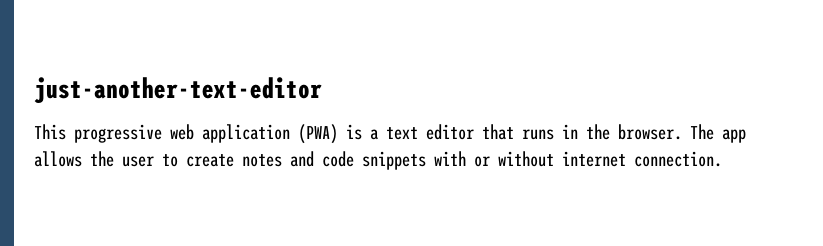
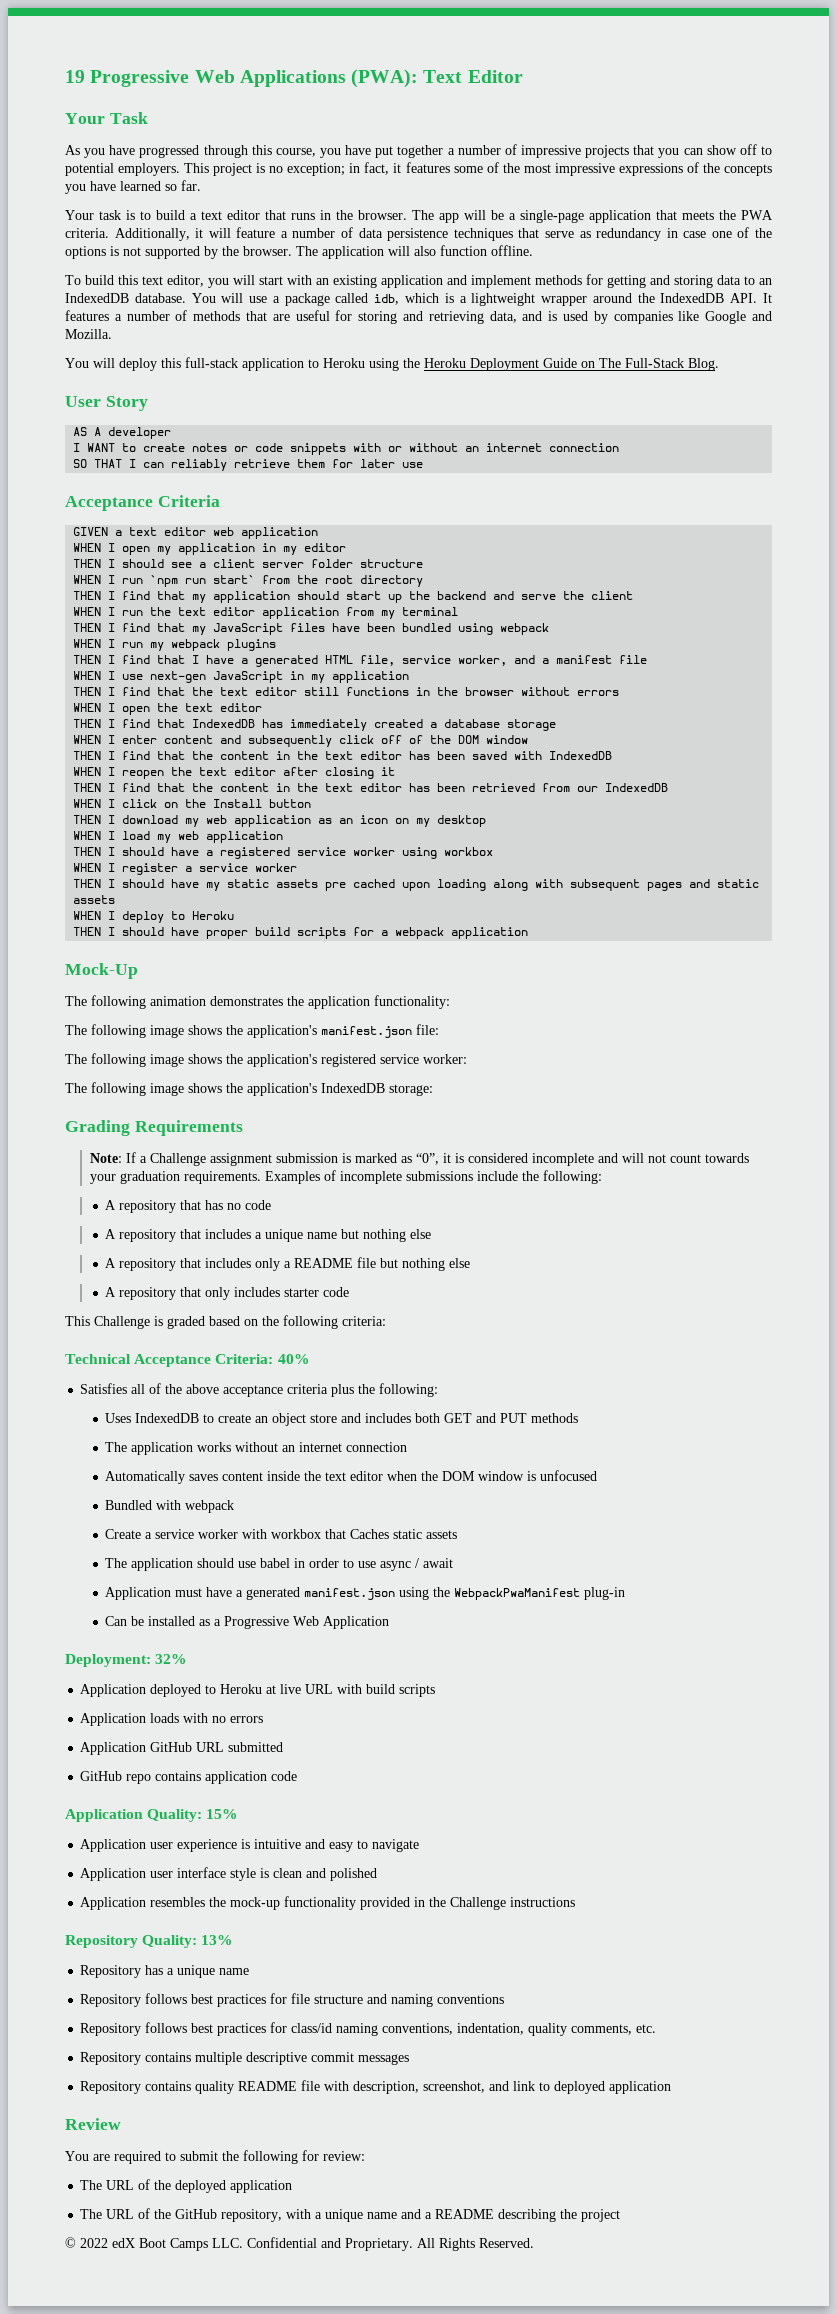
- just-another-text-editor
- This progressive web application (PWA) is a text editor that runs in the browser.
+ 19 Progressive Web Applications (PWA): Text Editor
+ Your Task
+ As you have progressed through this course, you have put together a number of impressive projects that you can show off to potential employers. This project is no exception; in fact, it features some of the most impressive expressions of the concepts you have learned so far.
+ Your task is to build a text editor that runs in the browser.
- The app allows the user to create notes and code snippets with or without internet connection.
+ The app will be a single-page application that meets the PWA criteria. Additionally, it will feature a number of data persistence techniques that serve as redundancy in case one of the options is not supported by the browser. The application will also function offline.
+ To build this text editor, you will start with an existing application and implement methods for getting and storing data to an IndexedDB database. You will use a package called idb, which is a lightweight wrapper around the IndexedDB API. It features a number of methods that are useful for storing and retrieving data, and is used by companies like Google and Mozilla.
+ You will deploy this full-stack application to Heroku using the Heroku Deployment Guide on The Full-Stack Blog.
+ User Story
+ AS A developer
+ I WANT to create notes or code snippets with or without an internet connection
+ SO THAT I can reliably retrieve them for later use
+ Acceptance Criteria
+ GIVEN a text editor web application
+ WHEN I open my application in my editor
+ THEN I should see a client server folder structure
+ WHEN I run `npm run start` from the root directory
+ THEN I find that my application should start up the backend and serve the client
+ WHEN I run the text editor application from my terminal
+ THEN I find that my JavaScript files have been bundled using webpack
+ WHEN I run my webpack plugins
+ THEN I find that I have a generated HTML file, service worker, and a manifest file
+ WHEN I use next-gen JavaScript in my application
+ THEN I find that the text editor still functions in the browser without errors
+ WHEN I open the text editor
+ THEN I find that IndexedDB has immediately created a database storage
+ WHEN I enter content and subsequently click off of the DOM window
+ THEN I find that the content in the text editor has been saved with IndexedDB
+ WHEN I reopen the text editor after closing it
+ THEN I find that the content in the text editor has been retrieved from our IndexedDB
+ WHEN I click on the Install button
+ THEN I download my web application as an icon on my desktop
+ WHEN I load my web application
+ THEN I should have a registered service worker using workbox
+ WHEN I register a service worker
+ THEN I should have my static assets pre cached upon loading along with subsequent pages and static assets
+ WHEN I deploy to Heroku
+ THEN I should have proper build scripts for a webpack application
+ Mock-Up
+ The following animation demonstrates the application functionality:
+ The following image shows the application's manifest.json file:
+ The following image shows the application's registered service worker:
+ The following image shows the application's IndexedDB storage:
+ Grading Requirements
+ Note: If a Challenge assignment submission is marked as “0”, it is considered incomplete and will not count towards your graduation requirements. Examples of incomplete submissions include the following:
+ A repository that has no code
+ A repository that includes a unique name but nothing else
+ A repository that includes only a README file but nothing else
+ A repository that only includes starter code
+ This Challenge is graded based on the following criteria:
+ Technical Acceptance Criteria: 40%
+ Satisfies all of the above acceptance criteria plus the following:
+ Uses IndexedDB to create an object store and includes both GET and PUT methods
+ The application works without an internet connection
+ Automatically saves content inside the text editor when the DOM window is unfocused
+ Bundled with webpack
+ Create a service worker with workbox that Caches static assets
+ The application should use babel in order to use async / await
+ Application must have a generated manifest.json using the WebpackPwaManifest plug-in
+ Can be installed as a Progressive Web Application
+ Deployment: 32%
+ Application deployed to Heroku at live URL with build scripts
+ Application loads with no errors
+ Application GitHub URL submitted
+ GitHub repo contains application code
+ Application Quality: 15%
+ Application user experience is intuitive and easy to navigate
+ Application user interface style is clean and polished
+ Application resembles the mock-up functionality provided in the Challenge instructions
+ Repository Quality: 13%
+ Repository has a unique name
+ Repository follows best practices for file structure and naming conventions
+ Repository follows best practices for class/id naming conventions, indentation, quality comments, etc.
+ Repository contains multiple descriptive commit messages
+ Repository contains quality README file with description, screenshot, and link to deployed application
+ Review
+ You are required to submit the following for review:
+ The URL of the deployed application
+ The URL of the GitHub repository, with a unique name and a README describing the project
+ © 2022 edX Boot Camps LLC. Confidential and Proprietary. All Rights Reserved.

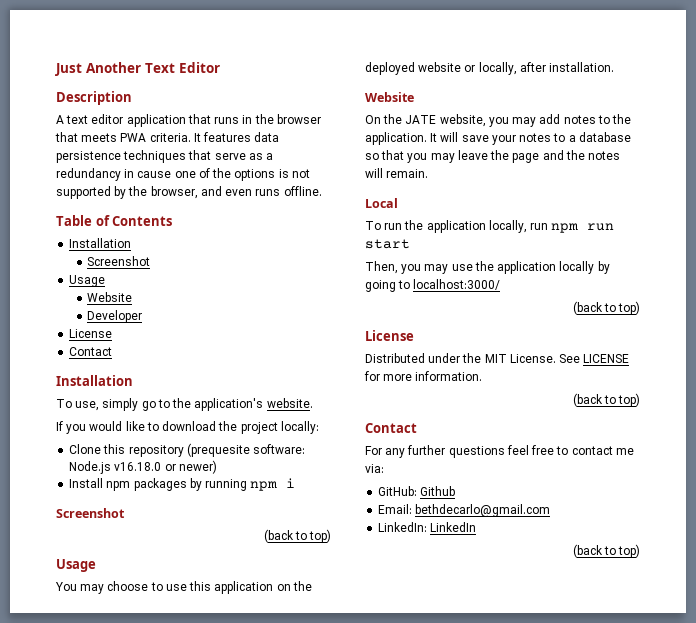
- 19 Progressive Web Applications (PWA): Text Editor
- Your Task
- As you have progressed through this course, you have put together a number of impressive projects that you can show off to potential employers. This project is no exception; in fact, it features some of the most impressive expressions of the concepts you have learned so far.
- Your task is to build a text editor that runs in the browser. The app will be a single-page application that meets the PWA criteria.
+ Just Another Text Editor
+ Description
+ A text editor application that runs in the browser that meets PWA criteria.
- Additionally, it will feature a number of data persistence techniques that serve as redundancy in case one of the options is not supported by the browser. The application will also function offline.
- To build this text editor, you will start with an existing application and implement methods for getting and storing data to an IndexedDB database. You will use a package called idb, which is a lightweight wrapper around the IndexedDB API. It features a number of methods that are useful for storing and retrieving data, and is used by companies like Google and Mozilla.
- You will deploy this full-stack application to Heroku using the Heroku Deployment Guide on The Full-Stack Blog.
- User Story
- AS A developer
- I WANT to create notes or code snippets with or without an internet connection
- SO THAT I can reliably retrieve them for later use
- Acceptance Criteria
- GIVEN a text editor web application
- WHEN I open my application in my editor
- THEN I should see a client server folder structure
- WHEN I run `npm run start` from the root directory
- THEN I find that my application should start up the backend and serve the client
- WHEN I run the text editor application from my terminal
- THEN I find that my JavaScript files have been bundled using webpack
- WHEN I run my webpack plugins
- THEN I find that I have a generated HTML file, service worker, and a manifest file
- WHEN I use next-gen JavaScript in my application
- THEN I find that the text editor still functions in the browser without errors
- WHEN I open the text editor
- THEN I find that IndexedDB has immediately created a database storage
- WHEN I enter content and subsequently click off of the DOM window
- THEN I find that the content in the text editor has been saved with IndexedDB
- WHEN I reopen the text editor after closing it
- THEN I find that the content in the text editor has been retrieved from our IndexedDB
- WHEN I click on the Install button
- THEN I download my web application as an icon on my desktop
- WHEN I load my web application
- THEN I should have a registered service worker using workbox
- WHEN I register a service worker
- THEN I should have my static assets pre cached upon loading along with subsequent pages and static assets
- WHEN I deploy to Heroku
- THEN I should have proper build scripts for a webpack application
- Mock-Up
- The following animation demonstrates the application functionality:
- The following image shows the application's manifest.json file:
- The following image shows the application's registered service worker:
- The following image shows the application's IndexedDB storage:
- Grading Requirements
- Note: If a Challenge assignment submission is marked as “0”, it is considered incomplete and will not count towards your graduation requirements. Examples of incomplete submissions include the following:
- A repository that has no code
- A repository that includes a unique name but nothing else
- A repository that includes only a README file but nothing else
- A repository that only includes starter code
- This Challenge is graded based on the following criteria:
- Technical Acceptance Criteria: 40%
- Satisfies all of the above acceptance criteria plus the following:
- Uses IndexedDB to create an object store and includes both GET and PUT methods
- The application works without an internet connection
- Automatically saves content inside the text editor when the DOM window is unfocused
- Bundled with webpack
- Create a service worker with workbox that Caches static assets
- The application should use babel in order to use async / await
- Application must have a generated manifest.json using the WebpackPwaManifest plug-in
- Can be installed as a Progressive Web Application
- Deployment: 32%
- Application deployed to Heroku at live URL with build scripts
- Application loads with no errors
- Application GitHub URL submitted
- GitHub repo contains application code
- Application Quality: 15%
- Application user experience is intuitive and easy to navigate
- Application user interface style is clean and polished
- Application resembles the mock-up functionality provided in the Challenge instructions
- Repository Quality: 13%
- Repository has a unique name
- Repository follows best practices for file structure and naming conventions
- Repository follows best practices for class/id naming conventions, indentation, quality comments, etc.
- Repository contains multiple descriptive commit messages
- Repository contains quality README file with description, screenshot, and link to deployed application
- Review
- You are required to submit the following for review:
- The URL of the deployed application
- The URL of the GitHub repository, with a unique name and a README describing the project
- © 2022 edX Boot Camps LLC. Confidential and Proprietary. All Rights Reserved.
+ It features data persistence techniques that serve as a redundancy in cause one of the options is not supported by the browser, and even runs offline.
+ Table of Contents
+ Installation
+ Screenshot
+ Usage
+ Website
+ Developer
+ License
+ Contact
+ Installation
+ To use, simply go to the application's website.
+ If you would like to download the project locally:
+ Clone this repository (prequesite software: Node.js v16.18.0 or newer)
+ Install npm packages by running npm i
+ Screenshot
+ (back to top)
+ Usage
+ You may choose to use this application on the deployed website or locally, after installation.
+ Website
+ On the JATE website, you may add notes to the application. It will save your notes to a database so that you may leave the page and the notes will remain.
+ Local
+ To run the application locally, run npm run start
+ Then, you may use the application locally by going to localhost:3000/
+ (back to top)
+ License
+ Distributed under the MIT License. See LICENSE for more information.
+ (back to top)
+ Contact
+ For any further questions feel free to contact me via:
+ GitHub: Github
+ Email: bethdecarlo@gmail.com
+ LinkedIn: LinkedIn
+ (back to top)

